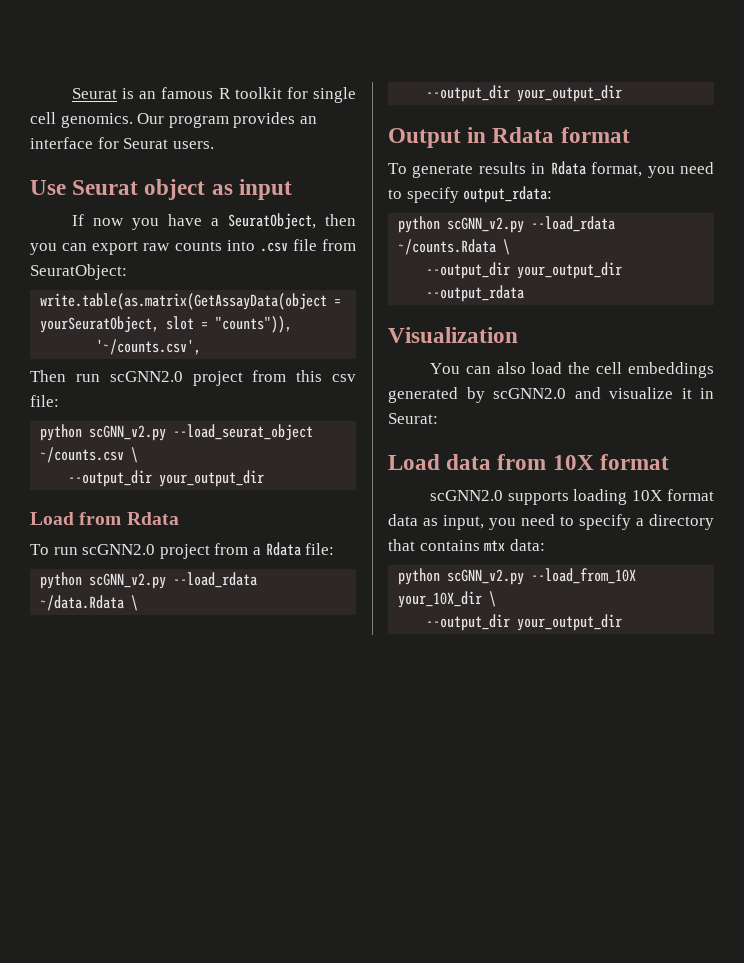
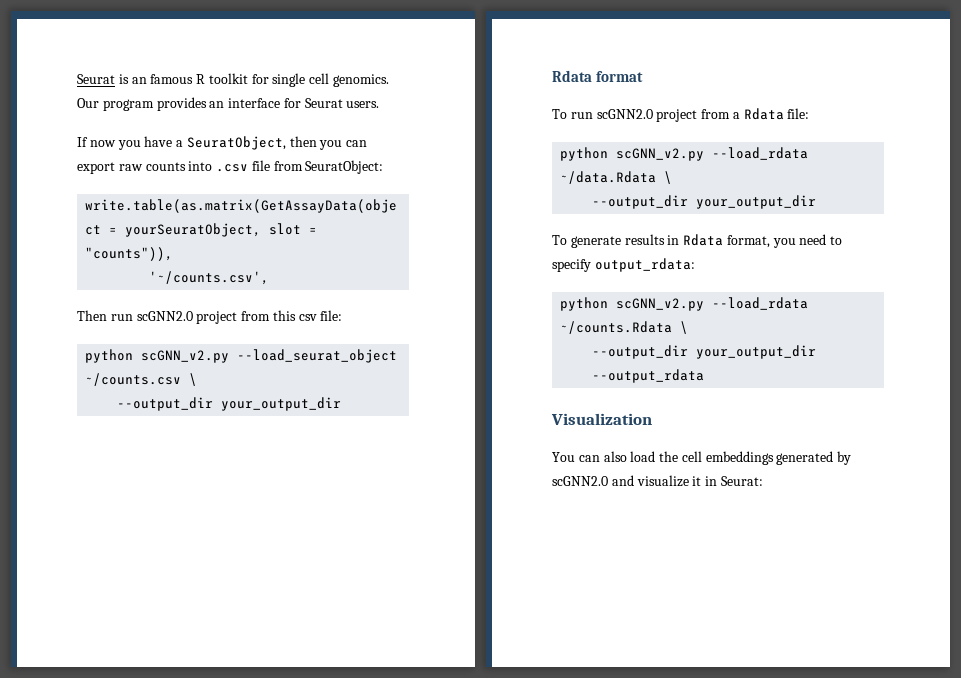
- Use Seurat object as input
- Load from Rdata
+ Rdata format
- Output in Rdata format
- Load data from 10X format
- scGNN2.0 supports loading 10X format data as input, you need to specify a directory that contains mtx data:
- python scGNN_v2.py --load_from_10X your_10X_dir \
- --output_dir your_output_dir

